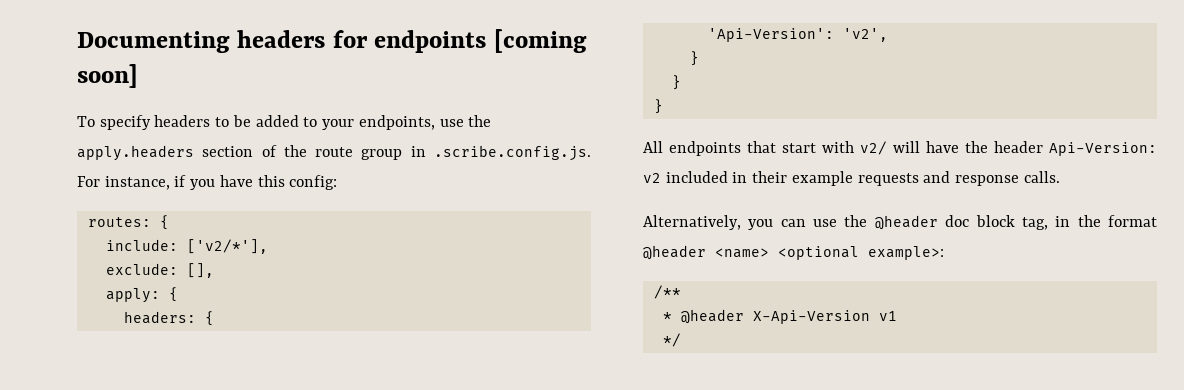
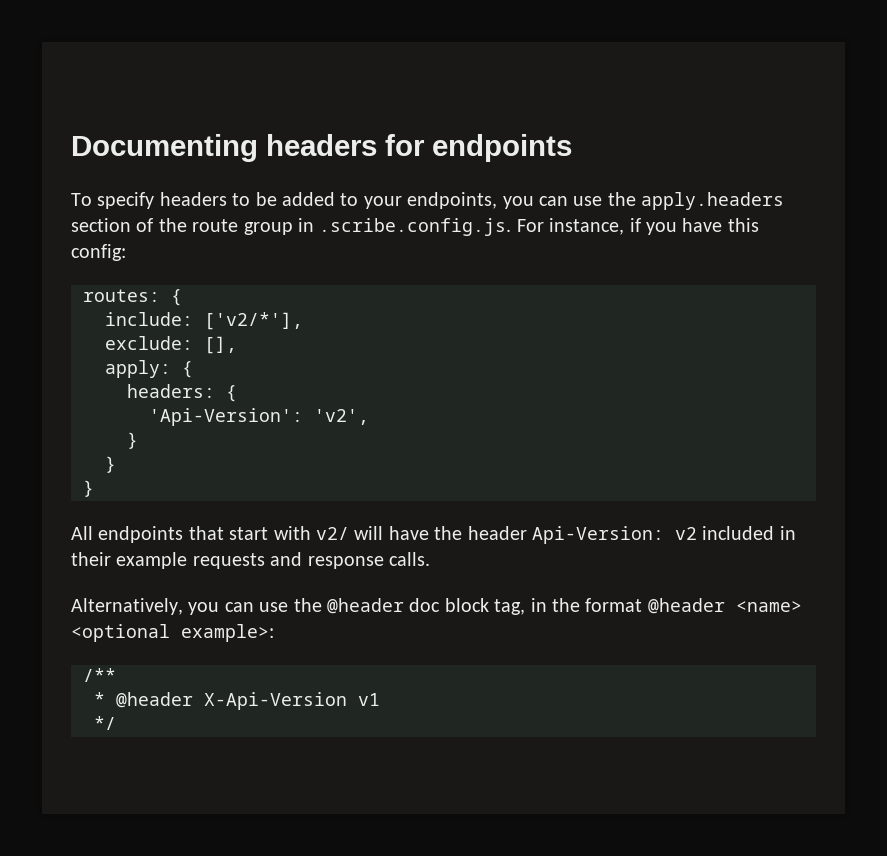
- Documenting headers for endpoints [coming soon]
+ Documenting headers for endpoints
- To specify headers to be added to your endpoints, use the apply.headers section of the route group in .scribe.config.js. For instance, if you have this config:
+ To specify headers to be added to your endpoints, you can use the apply.headers section of the route group in .scribe.config.js. For instance, if you have this config:

